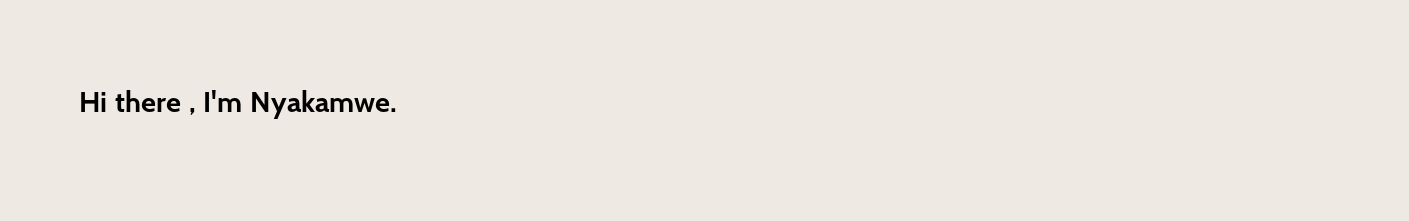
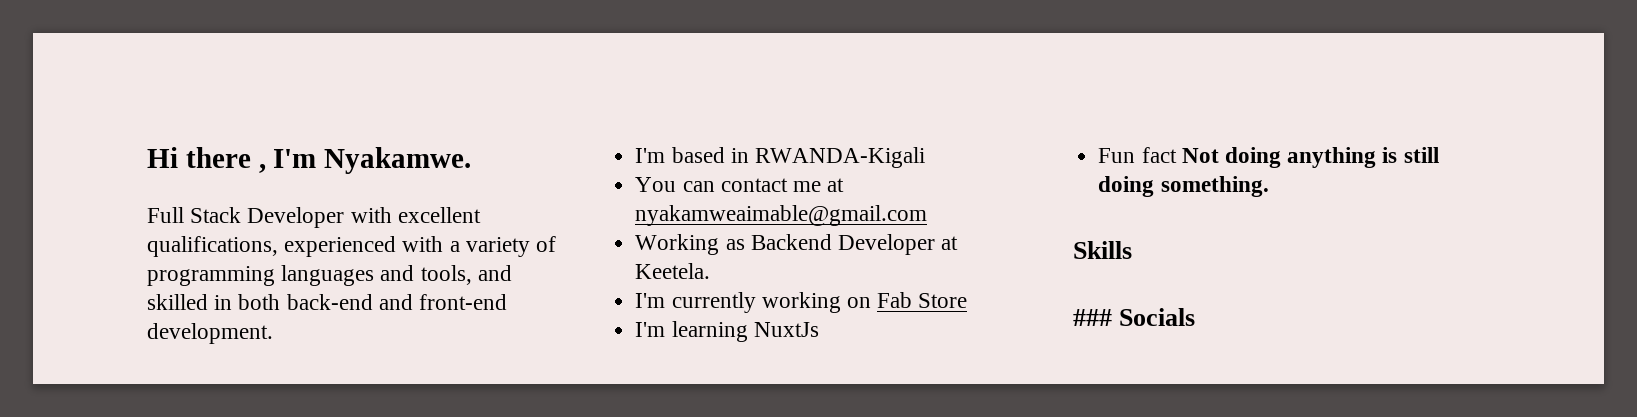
+ Full Stack Developer with excellent qualifications, experienced with a variety of programming languages and tools, and skilled in both back-end and front-end development.
+ I'm based in RWANDA-Kigali
+ You can contact me at nyakamweaimable@gmail.com
+ Working as Backend Developer at Keetela.
+ I'm currently working on Fab Store
+ I'm learning NuxtJs
+ Fun fact Not doing anything is still doing something.
+ Skills
+ ### Socials

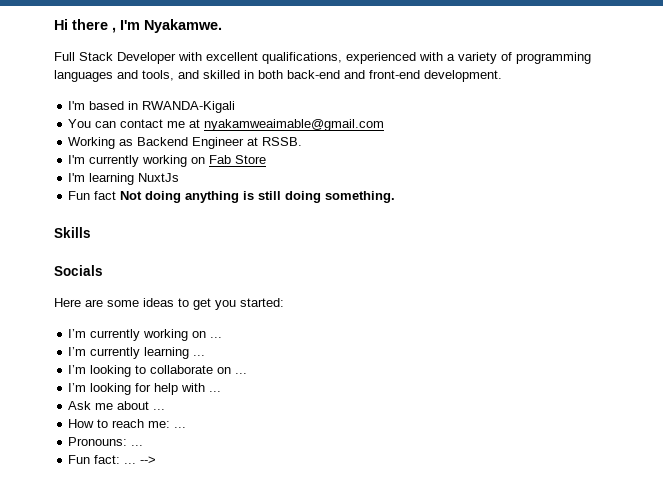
- Working as Backend Developer at Keetela.
+ Working as Backend Engineer at RSSB.
- ### Socials
+ Socials
+ Here are some ideas to get you started:
+ I’m currently working on ...
+ I’m currently learning ...
+ I’m looking to collaborate on ...
+ I’m looking for help with ...
+ Ask me about ...
+ How to reach me: ...
+ Pronouns: ...
+ Fun fact: ... -->

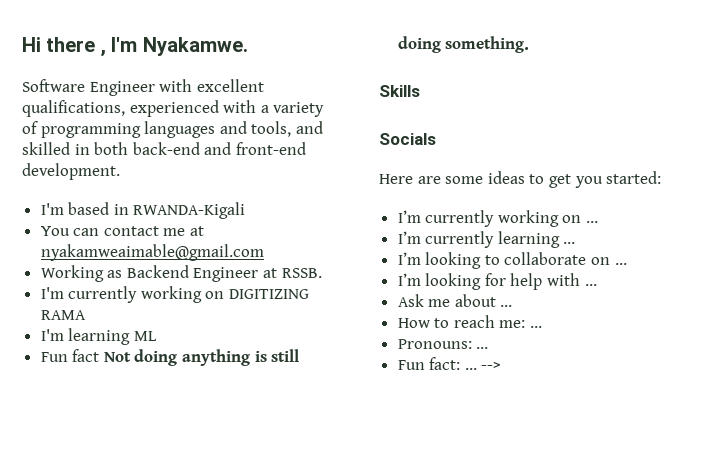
- Full Stack Developer with excellent qualifications, experienced with a variety of programming languages and tools, and skilled in both back-end and front-end development.
+ Software Engineer with excellent qualifications, experienced with a variety of programming languages and tools, and skilled in both back-end and front-end development.
- I'm currently working on Fab Store
+ I'm currently working on DIGITIZING RAMA
- I'm learning NuxtJs
+ I'm learning ML

